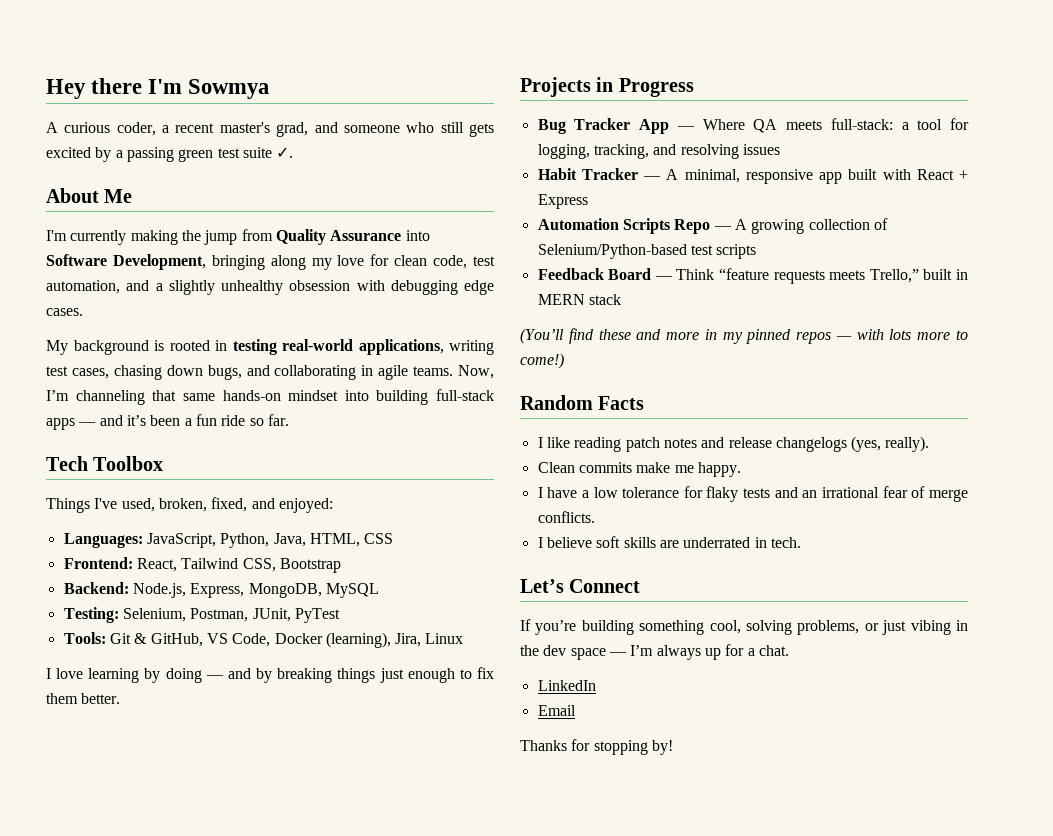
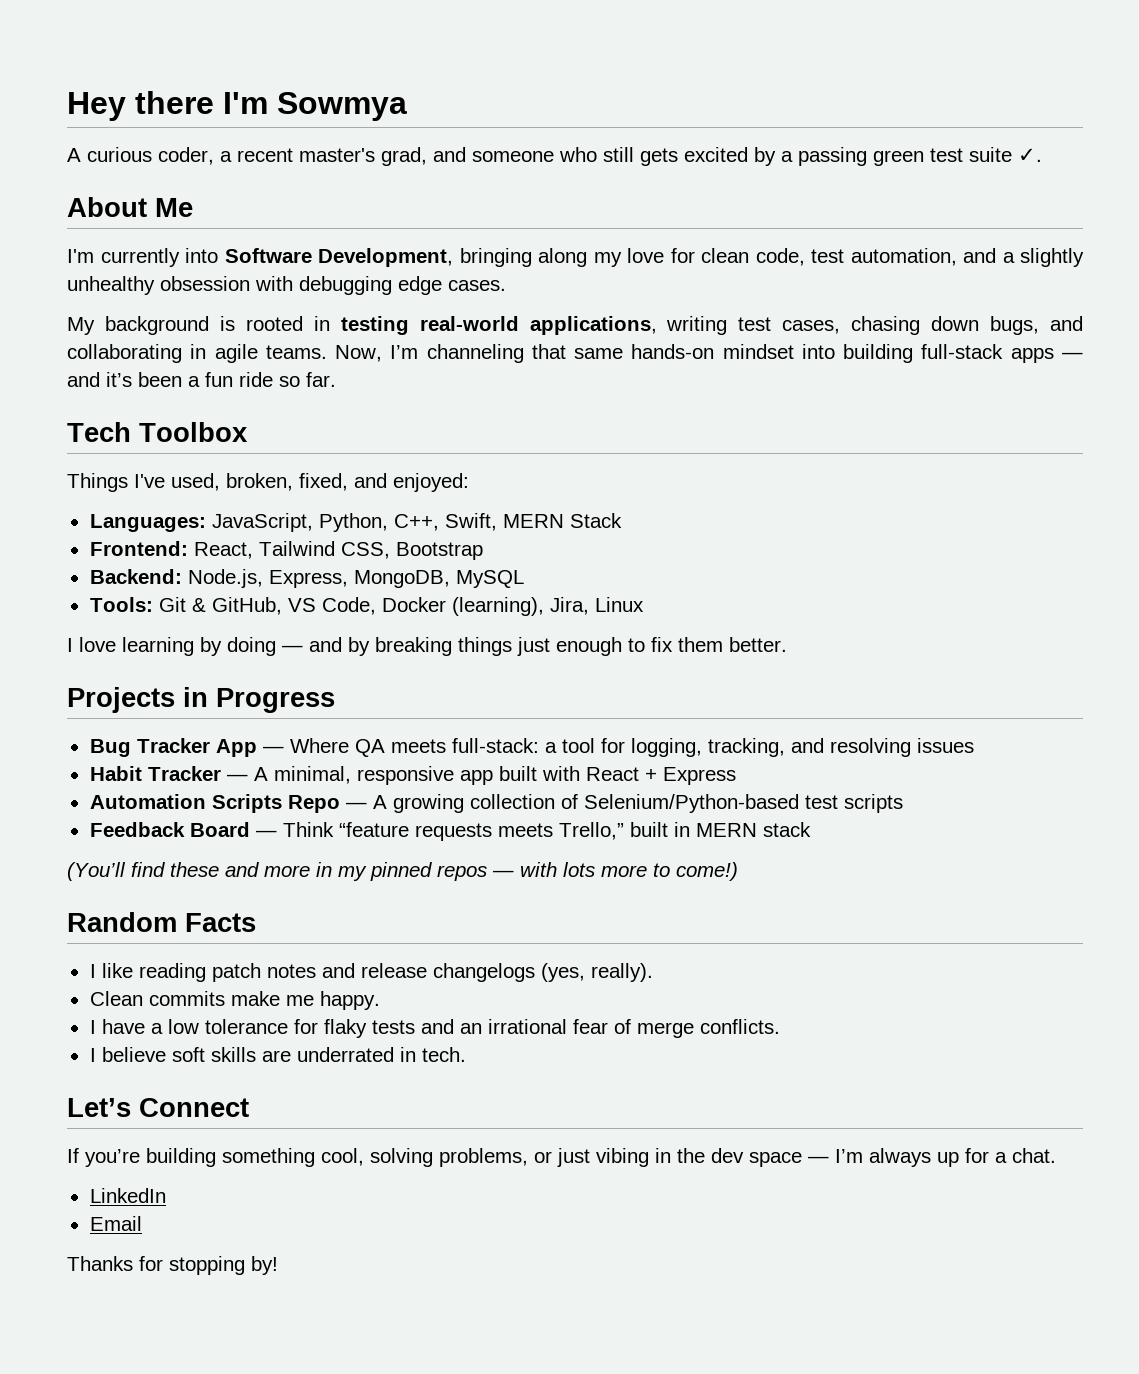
- I'm currently making the jump from Quality Assurance into Software Development, bringing along my love for clean code, test automation, and a slightly unhealthy obsession with debugging edge cases.
+ I'm currently into Software Development, bringing along my love for clean code, test automation, and a slightly unhealthy obsession with debugging edge cases.
- Languages: JavaScript, Python, Java, HTML, CSS
+ Languages: JavaScript, Python, C++, Swift, MERN Stack
- Testing: Selenium, Postman, JUnit, PyTest

